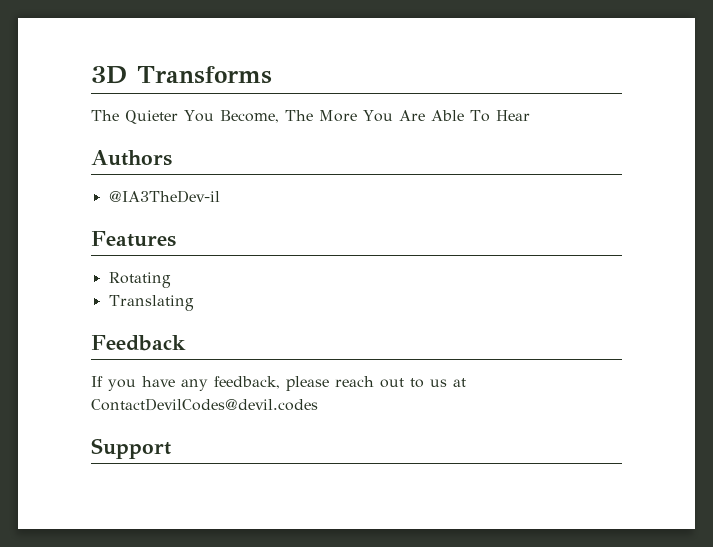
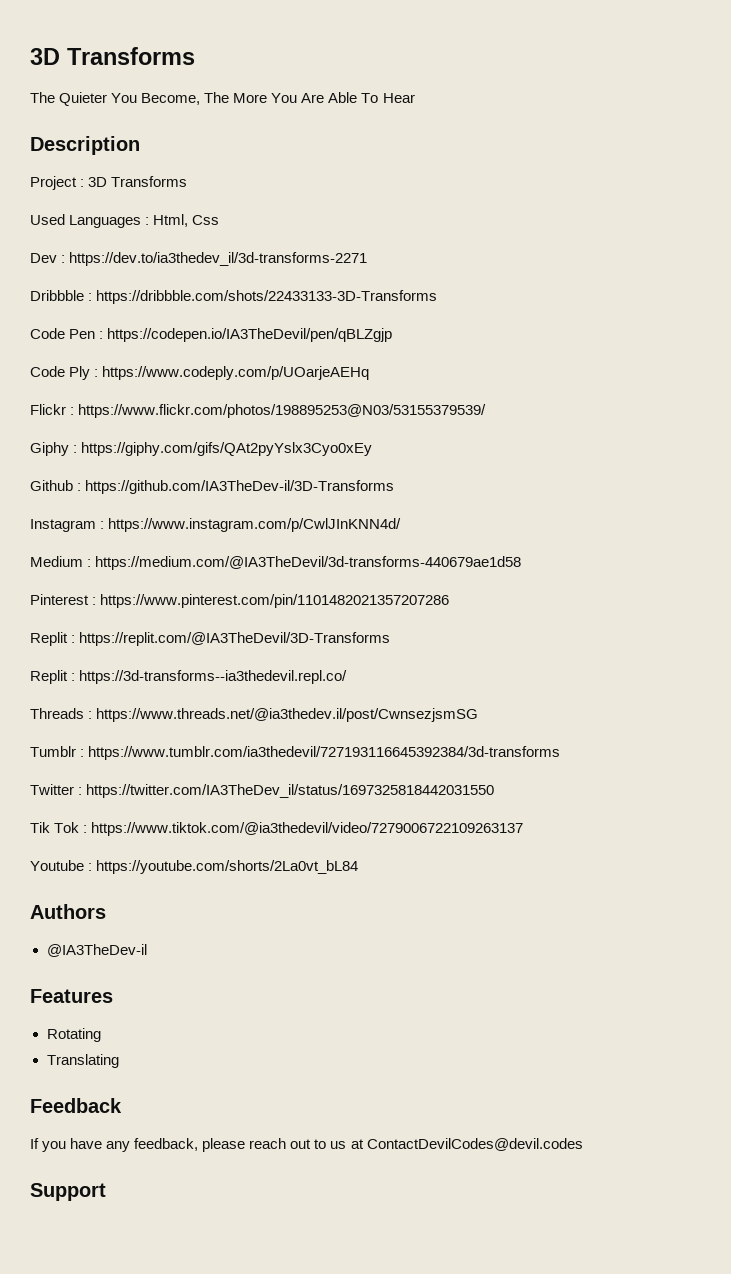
+ Description
+ Project : 3D Transforms
+ Used Languages : Html, Css
+ Dev : https://dev.to/ia3thedev_il/3d-transforms-2271
+ Dribbble : https://dribbble.com/shots/22433133-3D-Transforms
+ Code Pen : https://codepen.io/IA3TheDevil/pen/qBLZgjp
+ Code Ply : https://www.codeply.com/p/UOarjeAEHq
+ Flickr : https://www.flickr.com/photos/198895253@N03/53155379539/
+ Giphy : https://giphy.com/gifs/QAt2pyYslx3Cyo0xEy
+ Github : https://github.com/IA3TheDev-il/3D-Transforms
+ Instagram : https://www.instagram.com/p/CwlJInKNN4d/
+ Medium : https://medium.com/@IA3TheDevil/3d-transforms-440679ae1d58
+ Pinterest : https://www.pinterest.com/pin/1101482021357207286
+ Replit : https://replit.com/@IA3TheDevil/3D-Transforms
+ Replit : https://3d-transforms--ia3thedevil.repl.co/
+ Threads : https://www.threads.net/@ia3thedev.il/post/CwnsezjsmSG
+ Tumblr : https://www.tumblr.com/ia3thedevil/727193116645392384/3d-transforms
+ Twitter : https://twitter.com/IA3TheDev_il/status/1697325818442031550
+ Tik Tok : https://www.tiktok.com/@ia3thedevil/video/7279006722109263137
+ Youtube : https://youtube.com/shorts/2La0vt_bL84

